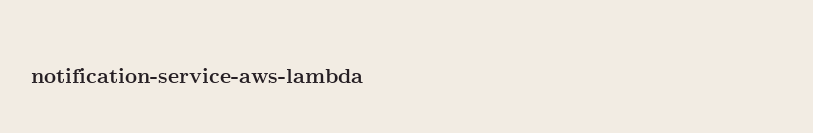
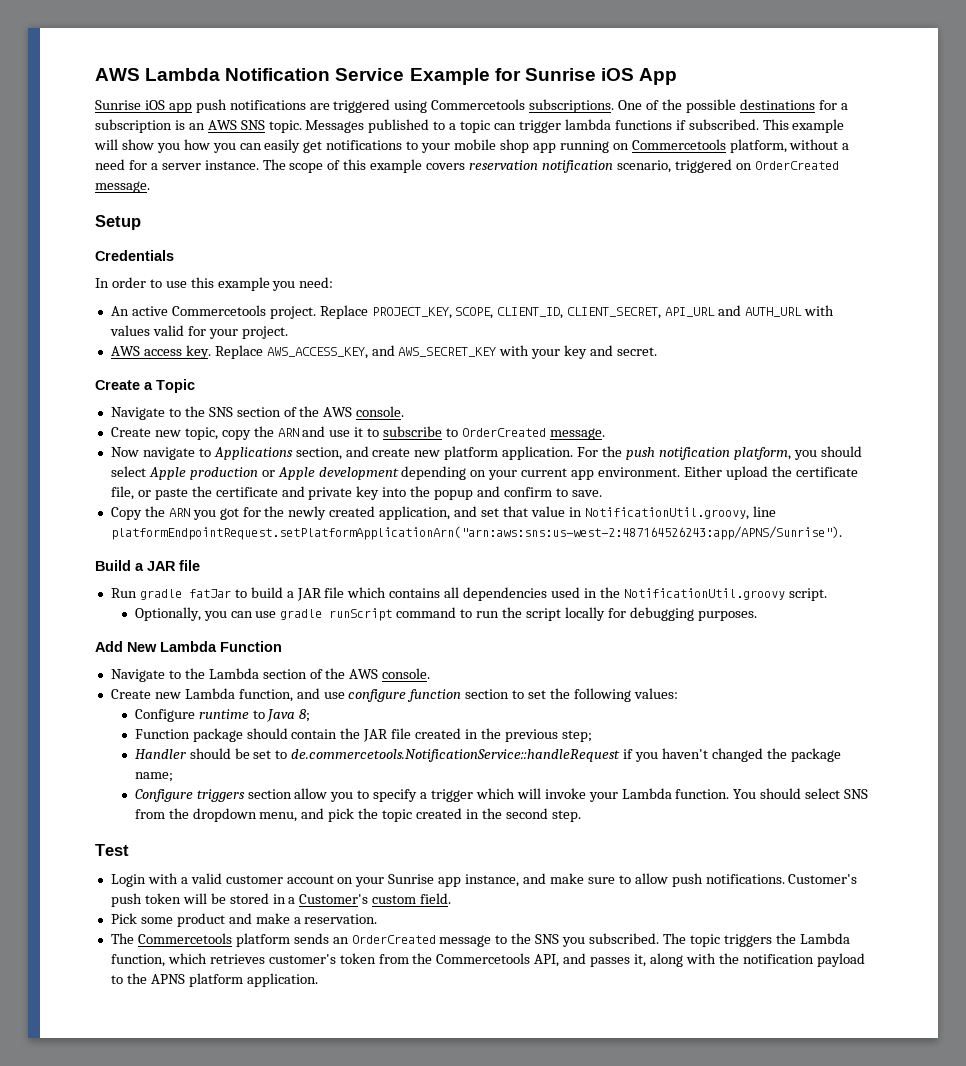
- notification-service-aws-lambda
+ AWS Lambda Notification Service Example for Sunrise iOS App
+ Sunrise iOS app push notifications are triggered using Commercetools subscriptions. One of the possible destinations for a subscription is an AWS SNS topic. Messages published to a topic can trigger lambda functions if subscribed. This example will show you how you can easily get notifications to your mobile shop app running on Commercetools platform, without a need for a server instance. The scope of this example covers reservation notification scenario, triggered on OrderCreated message.
+ Setup
+ Credentials
+ In order to use this example you need:
+ An active Commercetools project. Replace PROJECT_KEY, SCOPE, CLIENT_ID, CLIENT_SECRET, API_URL and AUTH_URL with values valid for your project.
+ AWS access key. Replace AWS_ACCESS_KEY, and AWS_SECRET_KEY with your key and secret.
+ Create a Topic
+ Navigate to the SNS section of the AWS console.
+ Create new topic, copy the ARN and use it to subscribe to OrderCreated message.
+ Now navigate to Applications section, and create new platform application. For the push notification platform, you should select Apple production or Apple development depending on your current app environment. Either upload the certificate file, or paste the certificate and private key into the popup and confirm to save.
+ Copy the ARN you got for the newly created application, and set that value in NotificationUtil.groovy, line platformEndpointRequest.setPlatformApplicationArn("arn:aws:sns:us-west-2:487164526243:app/APNS/Sunrise").
+ Build a JAR file
+ Run gradle fatJar to build a JAR file which contains all dependencies used in the NotificationUtil.groovy script.
+ Optionally, you can use gradle runScript command to run the script locally for debugging purposes.
+ Add New Lambda Function
+ Navigate to the Lambda section of the AWS console.
+ Create new Lambda function, and use configure function section to set the following values:
+ Configure runtime to Java 8;
+ Function package should contain the JAR file created in the previous step;
+ Handler should be set to de.commercetools.NotificationService::handleRequest if you haven't changed the package name;
+ Configure triggers section allow you to specify a trigger which will invoke your Lambda function. You should select SNS from the dropdown menu, and pick the topic created in the second step.
+ Test
+ Login with a valid customer account on your Sunrise app instance, and make sure to allow push notifications. Customer's push token will be stored in a Customer's custom field.
+ Pick some product and make a reservation.
+ The Commercetools platform sends an OrderCreated message to the SNS you subscribed. The topic triggers the Lambda function, which retrieves customer's token from the Commercetools API, and passes it, along with the notification payload to the APNS platform application.

